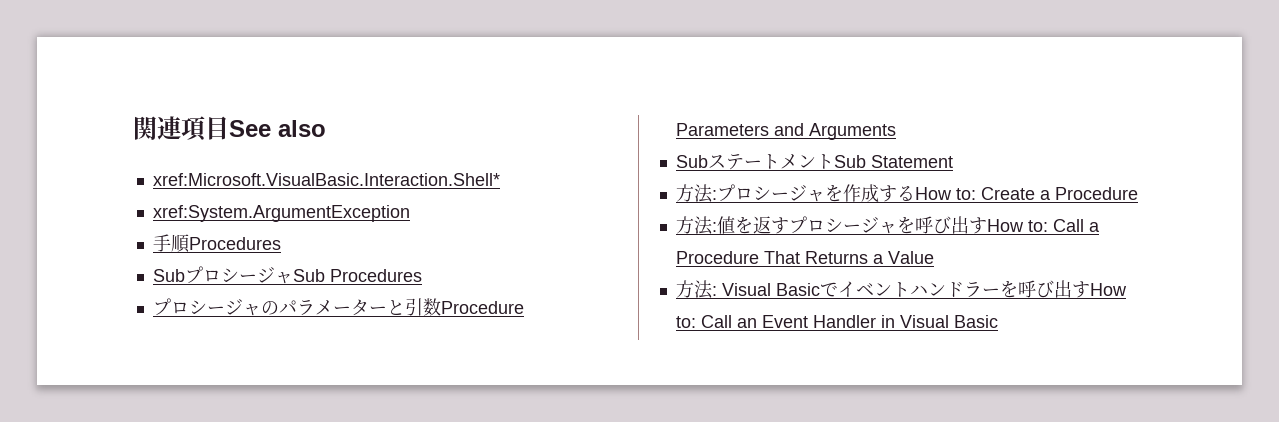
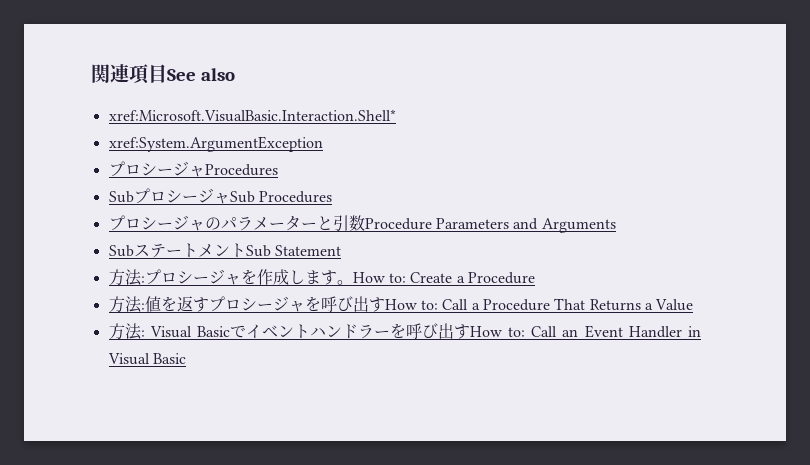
- 手順Procedures
+ プロシージャProcedures
- 方法:プロシージャを作成するHow to: Create a Procedure
+ 方法:プロシージャを作成します。How to: Create a Procedure

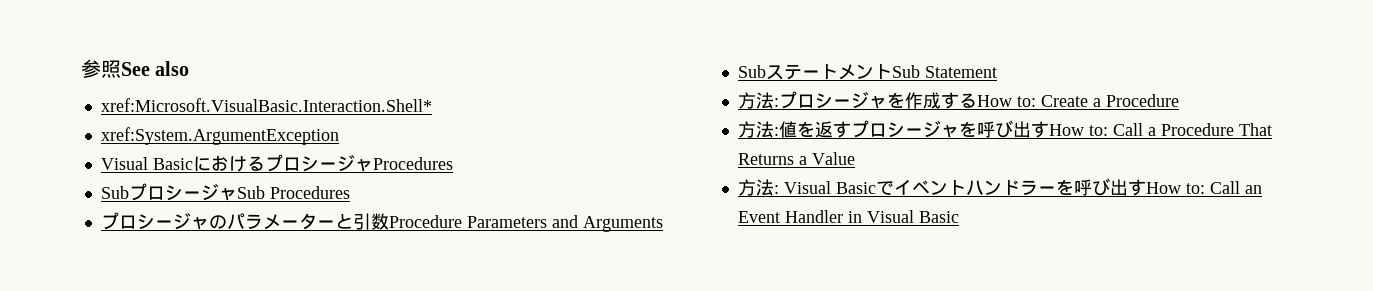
- 関連項目See also
+ 参照See also
- プロシージャProcedures
+ Visual BasicにおけるプロシージャProcedures
- 方法:プロシージャを作成します。How to: Create a Procedure
+ 方法:プロシージャを作成するHow to: Create a Procedure

